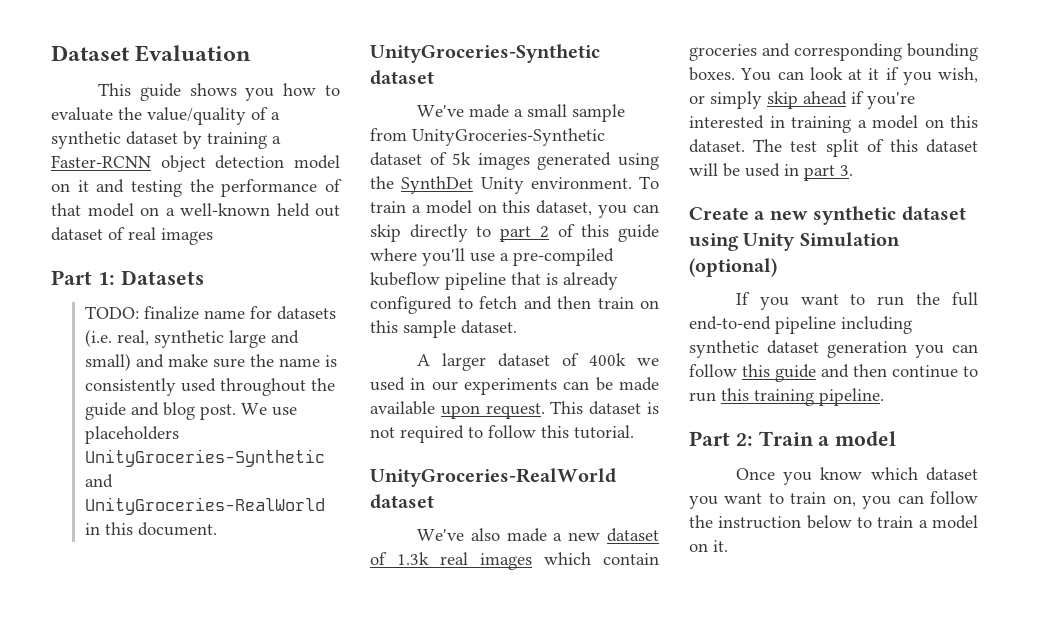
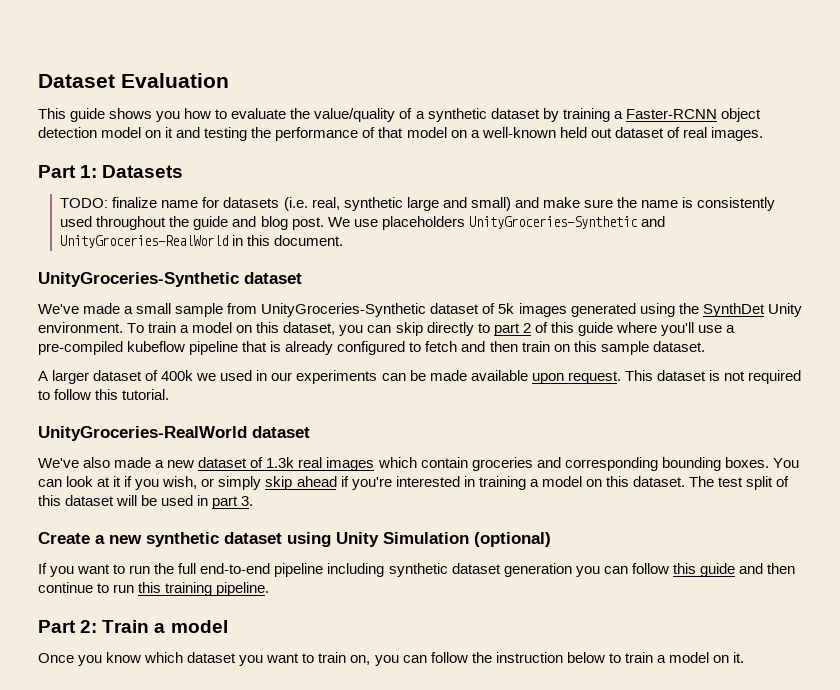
- This guide shows you how to evaluate the value/quality of a synthetic dataset by training a Faster-RCNN object detection model on it and testing the performance of that model on a well-known held out dataset of real images
+ This guide shows you how to evaluate the value/quality of a synthetic dataset by training a Faster-RCNN object detection model on it and testing the performance of that model on a well-known held out dataset of real images.

